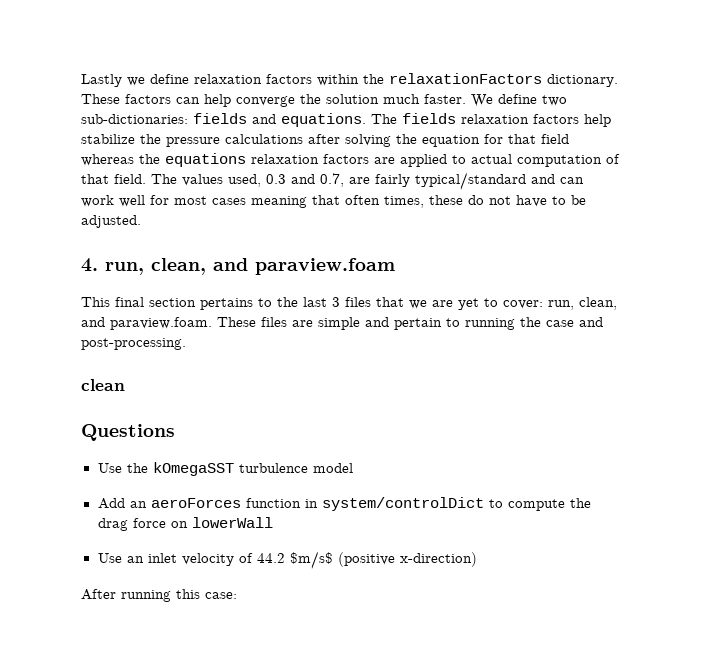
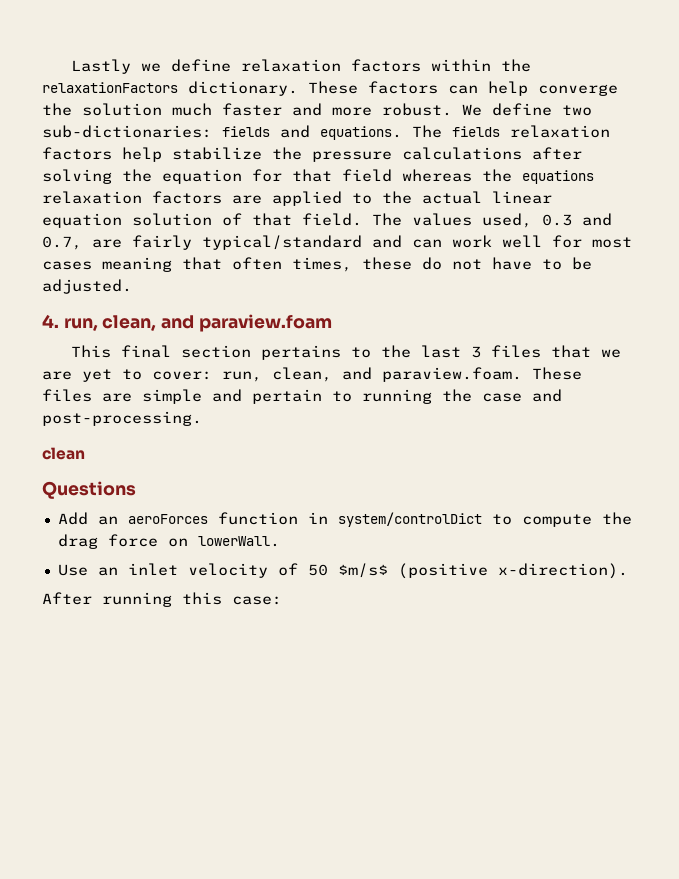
- These factors can help converge the solution much faster.
+ These factors can help converge the solution much faster and more robust.
- The fields relaxation factors help stabilize the pressure calculations after solving the equation for that field whereas the equations relaxation factors are applied to actual computation of that field.
+ The fields relaxation factors help stabilize the pressure calculations after solving the equation for that field whereas the equations relaxation factors are applied to the actual linear equation solution of that field.
- Use the kOmegaSST turbulence model
- Add an aeroForces function in system/controlDict to compute the drag force on lowerWall
+ Add an aeroForces function in system/controlDict to compute the drag force on lowerWall.
- Use an inlet velocity of 44.2 $m/s$ (positive x-direction)
+ Use an inlet velocity of 50 $m/s$ (positive x-direction).

